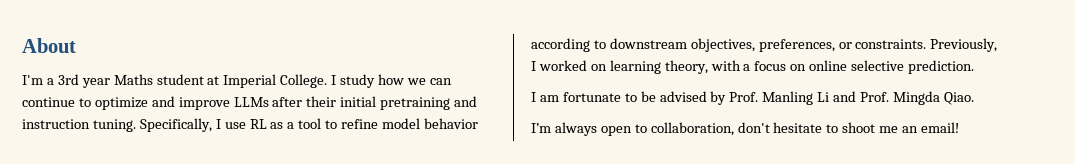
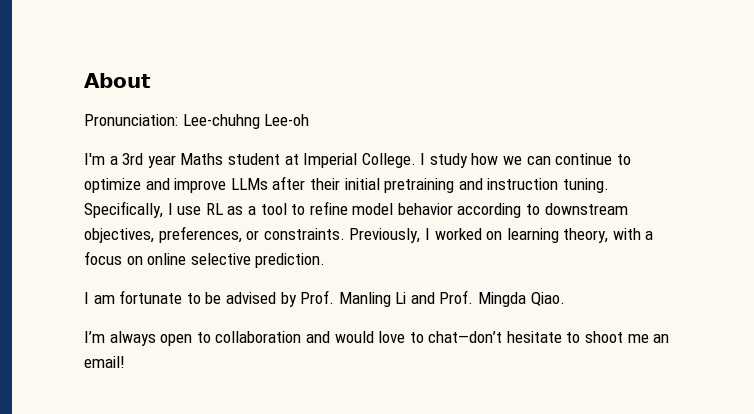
+ Pronunciation: Lee-chuhng Lee-oh
- I’m always open to collaboration, don't hesitate to shoot me an email!
+ I’m always open to collaboration and would love to chat—don’t hesitate to shoot me an email!

